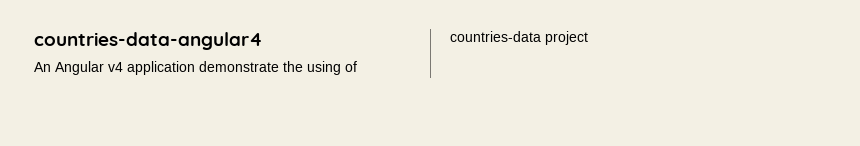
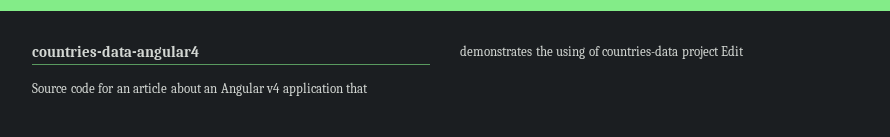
- An Angular v4 application demonstrate the using of countries-data project
+ Source code for an article about an Angular v4 application that demonstrates the using of countries-data project Edit

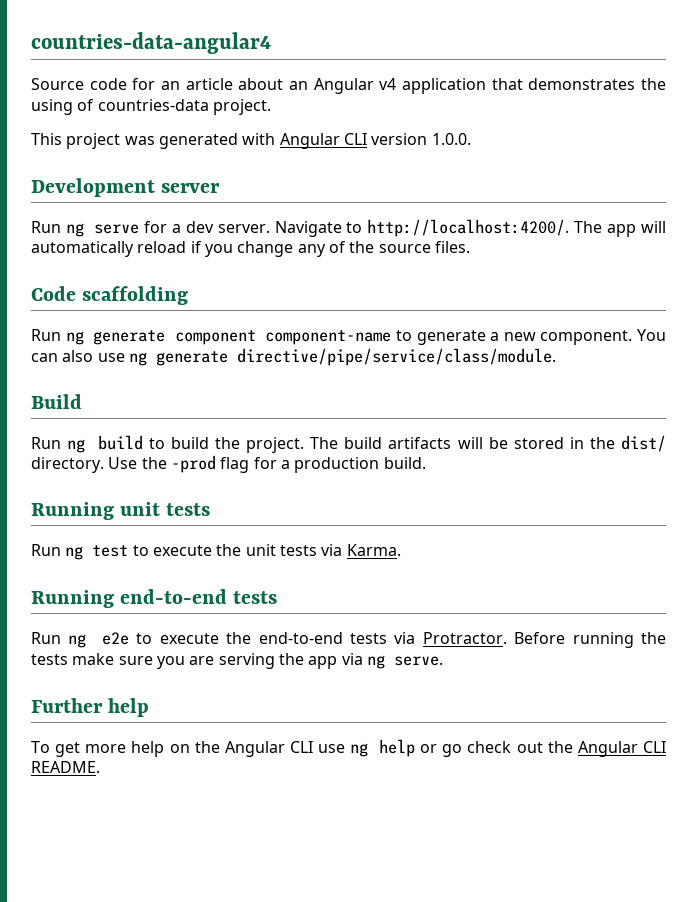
- Source code for an article about an Angular v4 application that demonstrates the using of countries-data project Edit
+ Source code for an article about an Angular v4 application that demonstrates the using of countries-data project.
+ This project was generated with Angular CLI version 1.0.0.
+ Development server
+ Run ng serve for a dev server. Navigate to http://localhost:4200/. The app will automatically reload if you change any of the source files.
+ Code scaffolding
+ Run ng generate component component-name to generate a new component. You can also use ng generate directive/pipe/service/class/module.
+ Build
+ Run ng build to build the project. The build artifacts will be stored in the dist/ directory. Use the -prod flag for a production build.
+ Running unit tests
+ Run ng test to execute the unit tests via Karma.
+ Running end-to-end tests
+ Run ng e2e to execute the end-to-end tests via Protractor. Before running the tests make sure you are serving the app via ng serve.
+ Further help
+ To get more help on the Angular CLI use ng help or go check out the Angular CLI README.

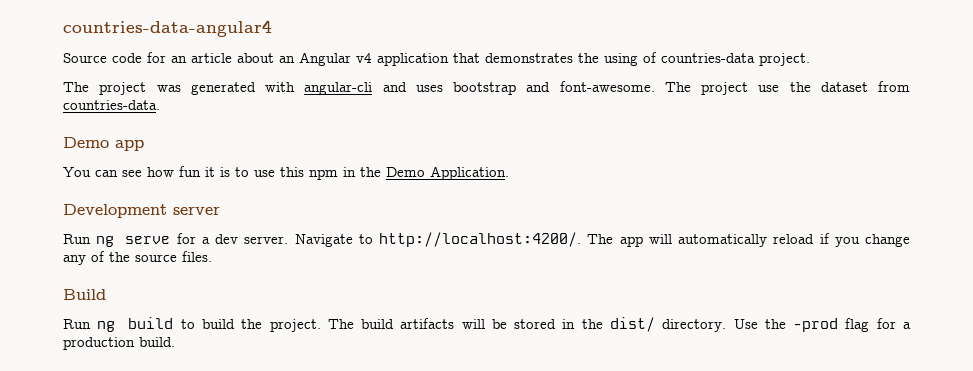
- This project was generated with Angular CLI version 1.0.0.
+ The project was generated with angular-cli and uses bootstrap and font-awesome. The project use the dataset from countries-data.
+ Demo app
+ You can see how fun it is to use this npm in the Demo Application.
- Code scaffolding
- Run ng generate component component-name to generate a new component. You can also use ng generate directive/pipe/service/class/module.
- Running unit tests
- Run ng test to execute the unit tests via Karma.
- Running end-to-end tests
- Run ng e2e to execute the end-to-end tests via Protractor. Before running the tests make sure you are serving the app via ng serve.
- Further help
- To get more help on the Angular CLI use ng help or go check out the Angular CLI README.

